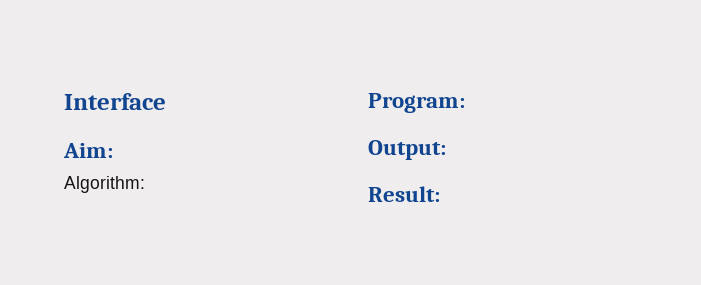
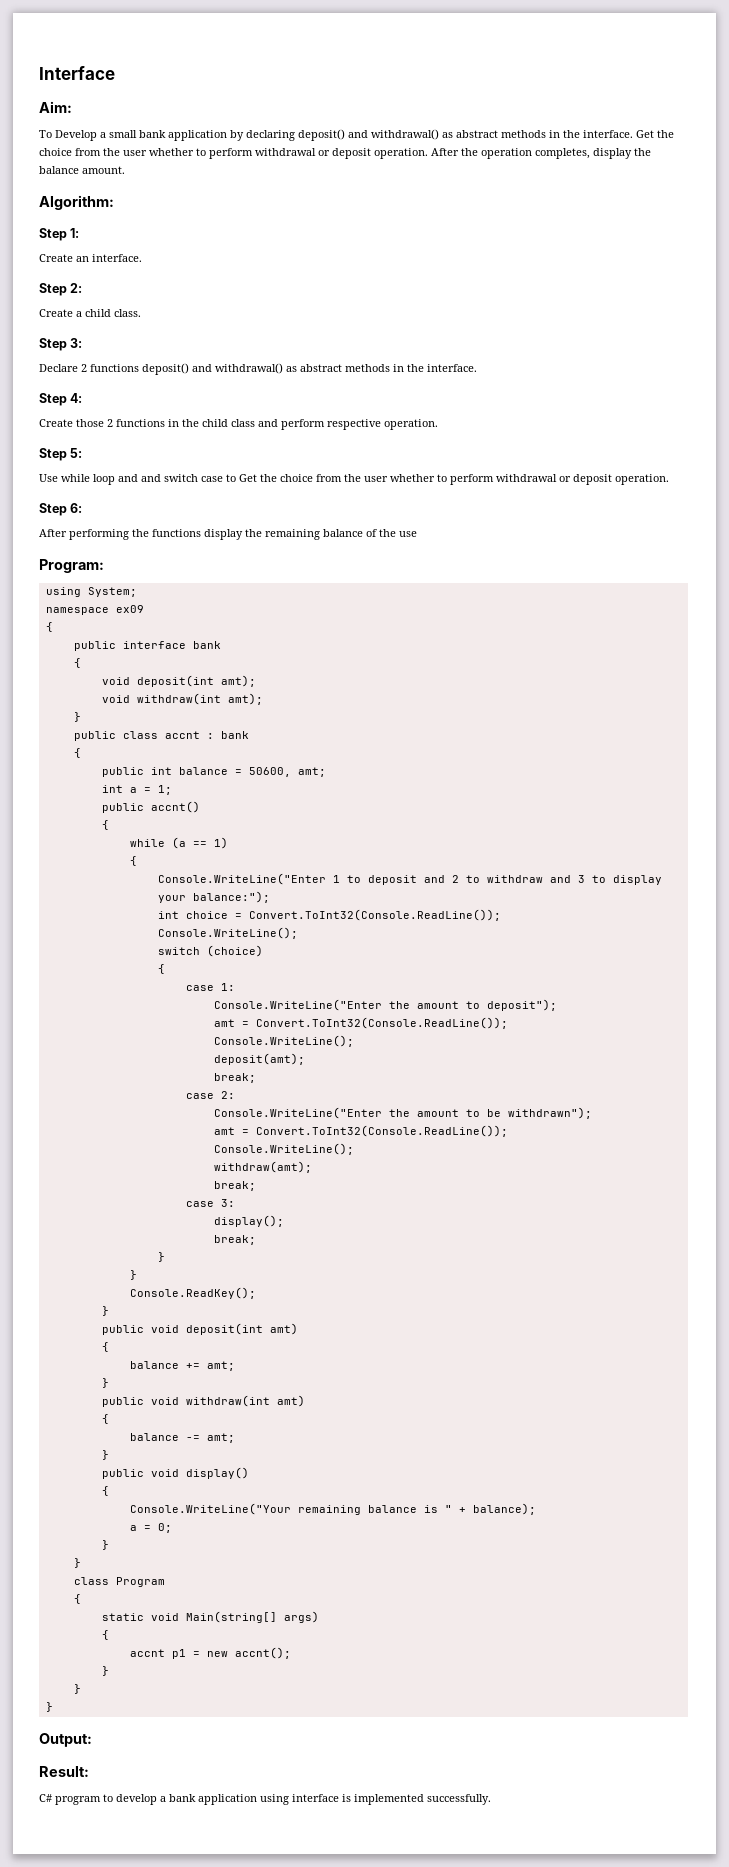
+ To Develop a small bank application by declaring deposit() and withdrawal() as abstract methods in the interface. Get the choice from the user whether to perform withdrawal or deposit operation. After the operation completes, display the balance amount.
  Algorithm:
+ Step 1:
+ Create an interface.
+ Step 2:
+ Create a child class.
+ Step 3:
+ Declare 2 functions deposit() and withdrawal() as abstract methods in the interface.
+ Step 4:
+ Create those 2 functions in the child class and perform respective operation.
+ Step 5:
+ Use while loop and and switch case to Get the choice from the user whether to perform withdrawal or deposit operation.
+ Step 6:
+ After performing the functions display the remaining balance of the use
  Program:
+ using System;
+ namespace ex09
+ {
+ public interface bank
+ {
+ void deposit(int amt);
+ void withdraw(int amt);
+ }
+ public class accnt : bank
+ {
+ public int balance = 50600, amt;
+ int a = 1;
+ public accnt()
+ {
+ while (a == 1)
+ {
+ Console.WriteLine("Enter 1 to deposit and 2 to withdraw and 3 to display your balance:");
+ int choice = Convert.ToInt32(Console.ReadLine());
+ Console.WriteLine();
+ switch (choice)
+ {
+ case 1:
+ Console.WriteLine("Enter the amount to deposit");
+ amt = Convert.ToInt32(Console.ReadLine());
+ Console.WriteLine();
+ deposit(amt);
+ break;
+ case 2:
+ Console.WriteLine("Enter the amount to be withdrawn");
+ amt = Convert.ToInt32(Console.ReadLine());
+ Console.WriteLine();
+ withdraw(amt);
+ break;
+ case 3:
+ display();
+ break;
+ }
+ }
+ Console.ReadKey();
+ }
+ public void deposit(int amt)
+ {
+ balance += amt;
+ }
+ public void withdraw(int amt)
+ {
+ balance -= amt;
+ }
+ public void display()
+ {
+ Console.WriteLine("Your remaining balance is " + balance);
+ a = 0;
+ }
+ }
+ class Program
+ {
+ static void Main(string[] args)
+ {
+ accnt p1 = new accnt();
+ }
+ }
+ }
  Output:
  Result:
+ C# program to develop a bank application using interface is implemented successfully.

